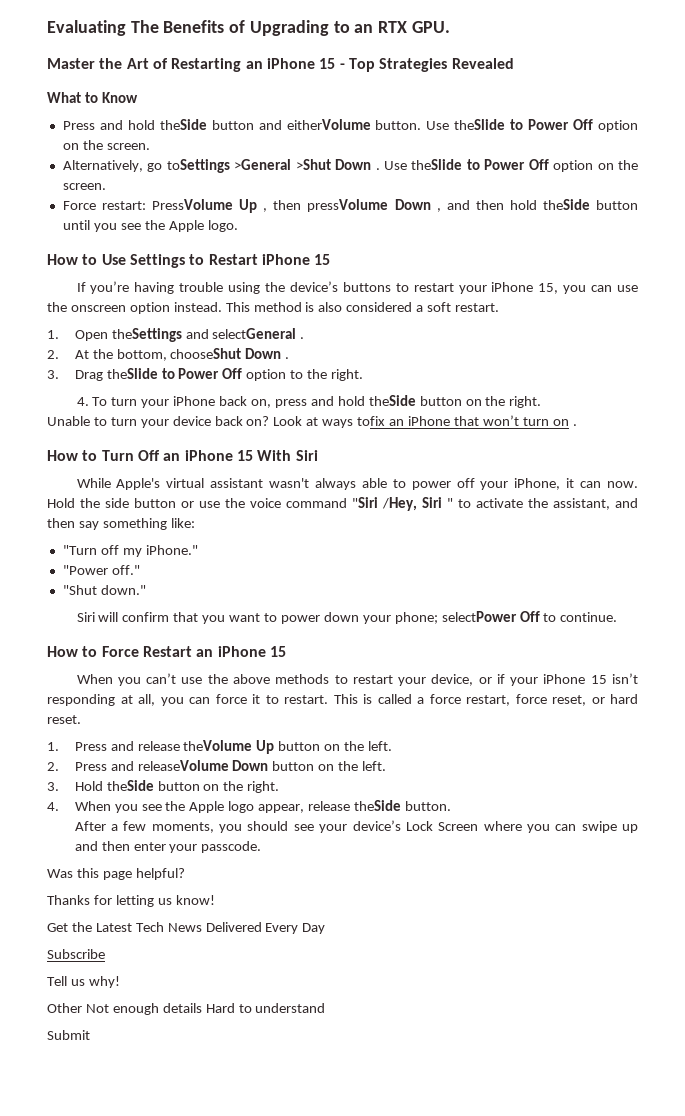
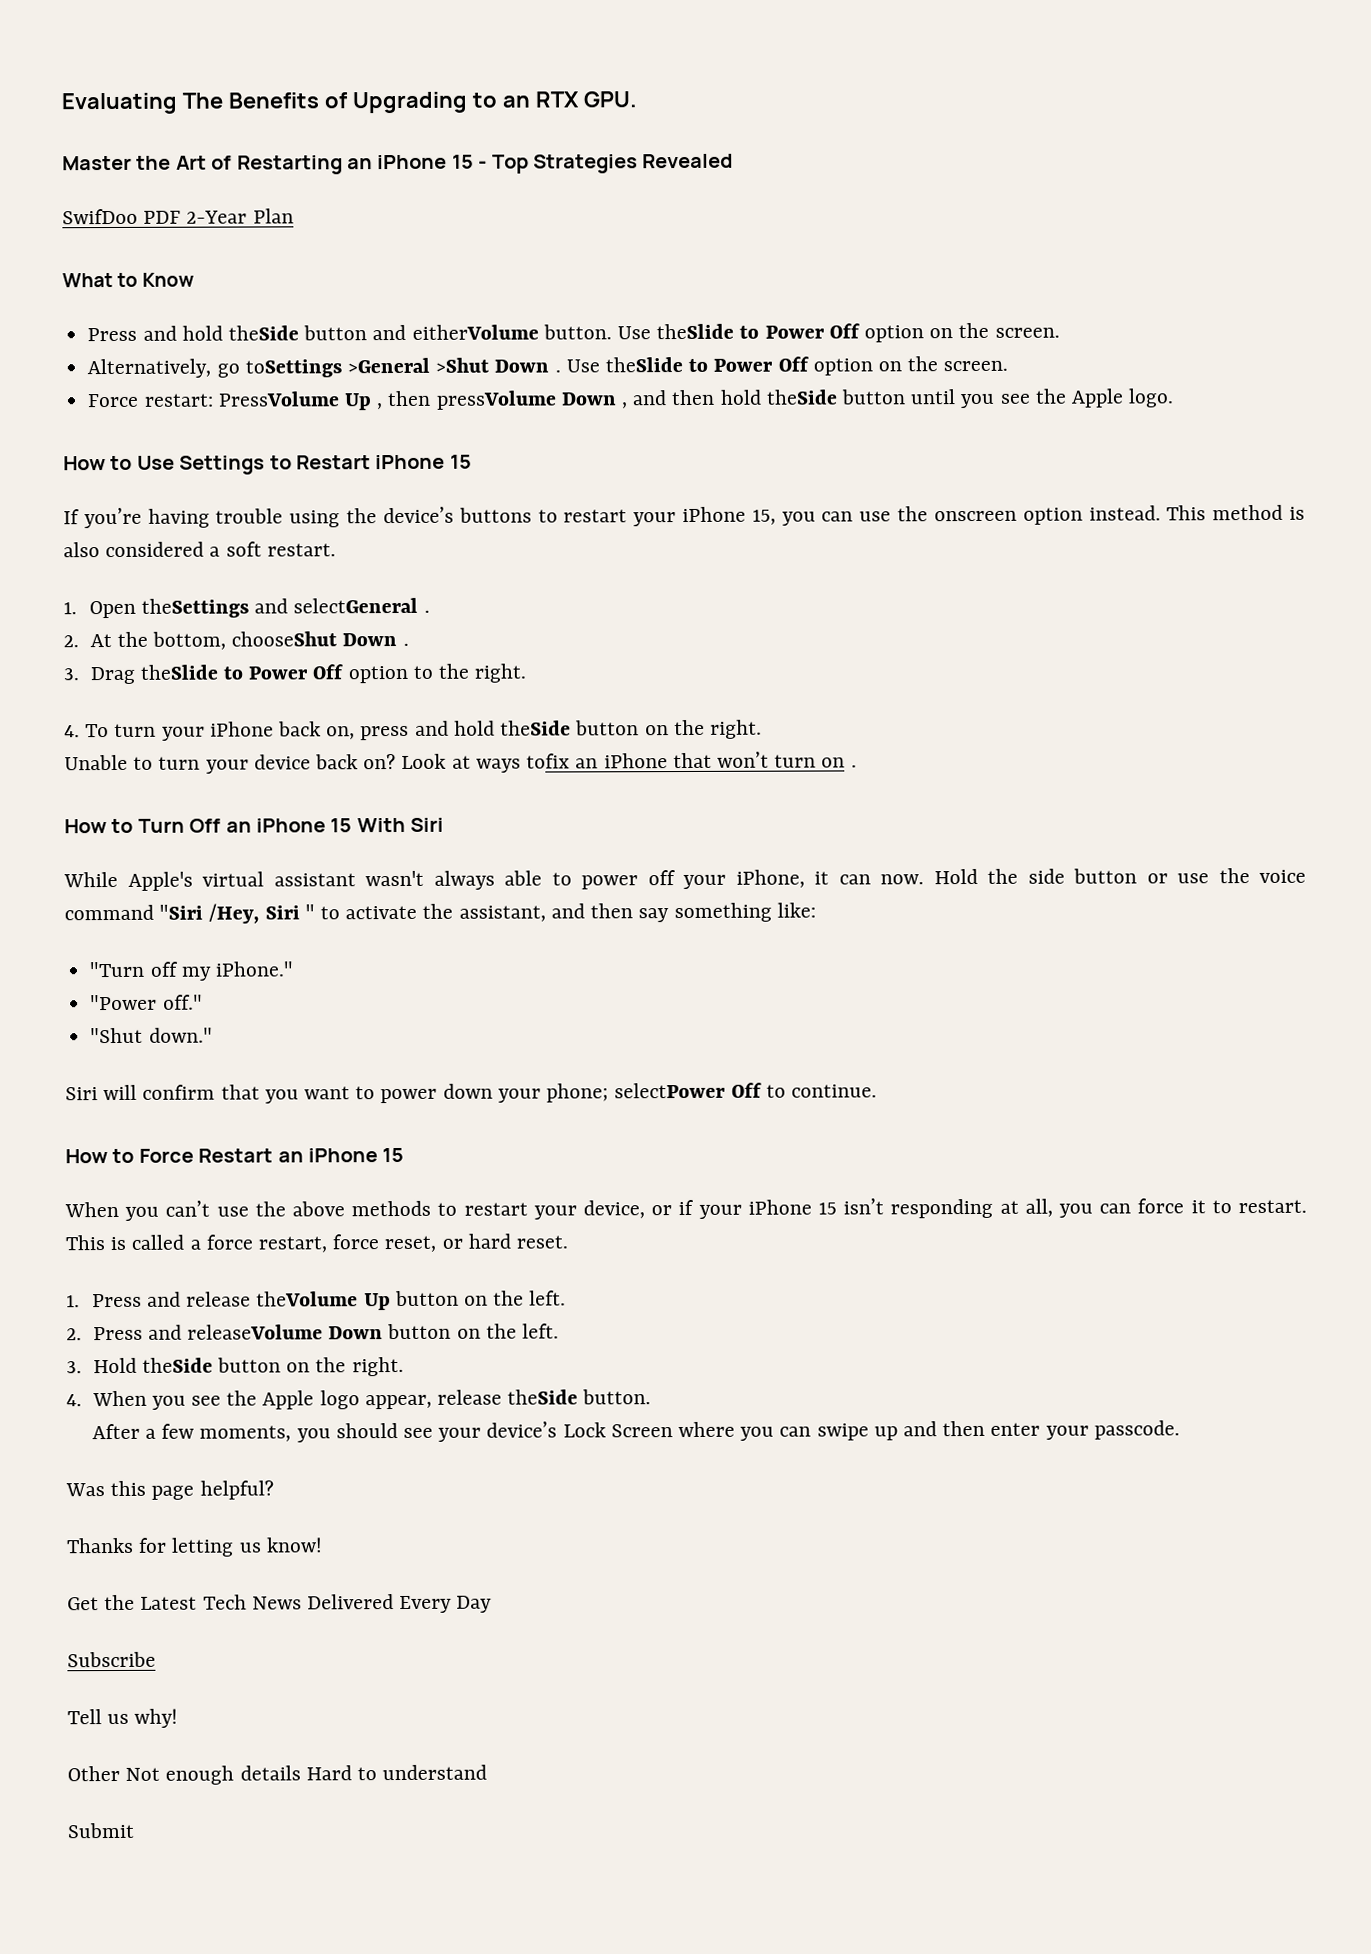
+ SwifDoo PDF 2-Year Plan

